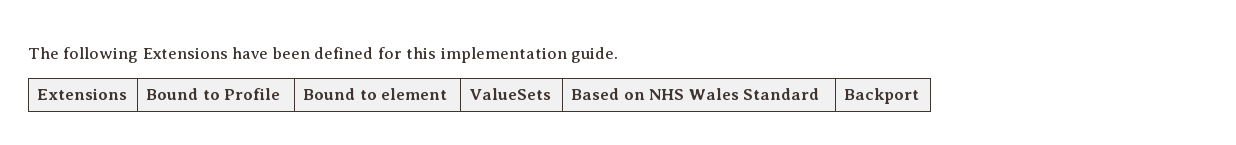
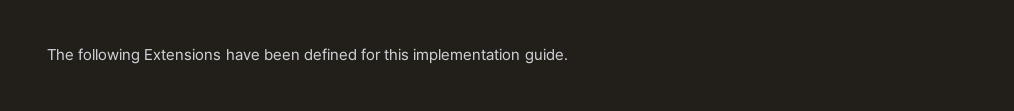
- Extensions | Bound to Profile | Bound to element | ValueSets | Based on NHS Wales Standard | Backport

